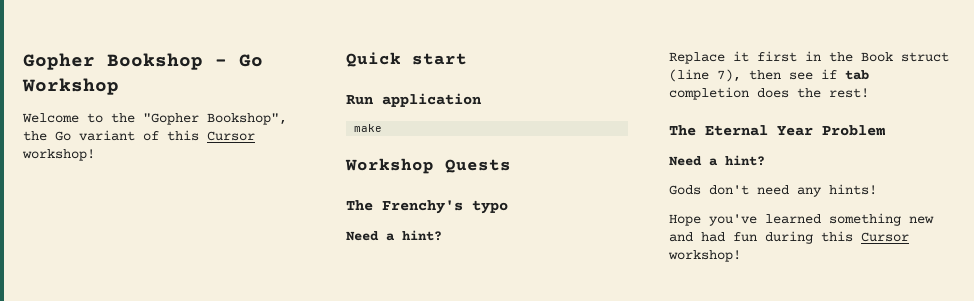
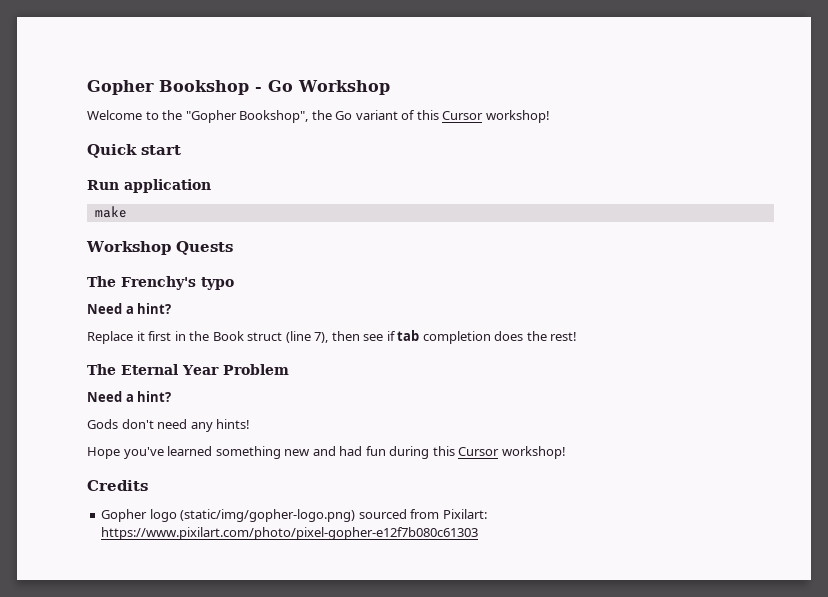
+ Credits
+ Gopher logo (static/img/gopher-logo.png) sourced from Pixilart: https://www.pixilart.com/photo/pixel-gopher-e12f7b080c61303

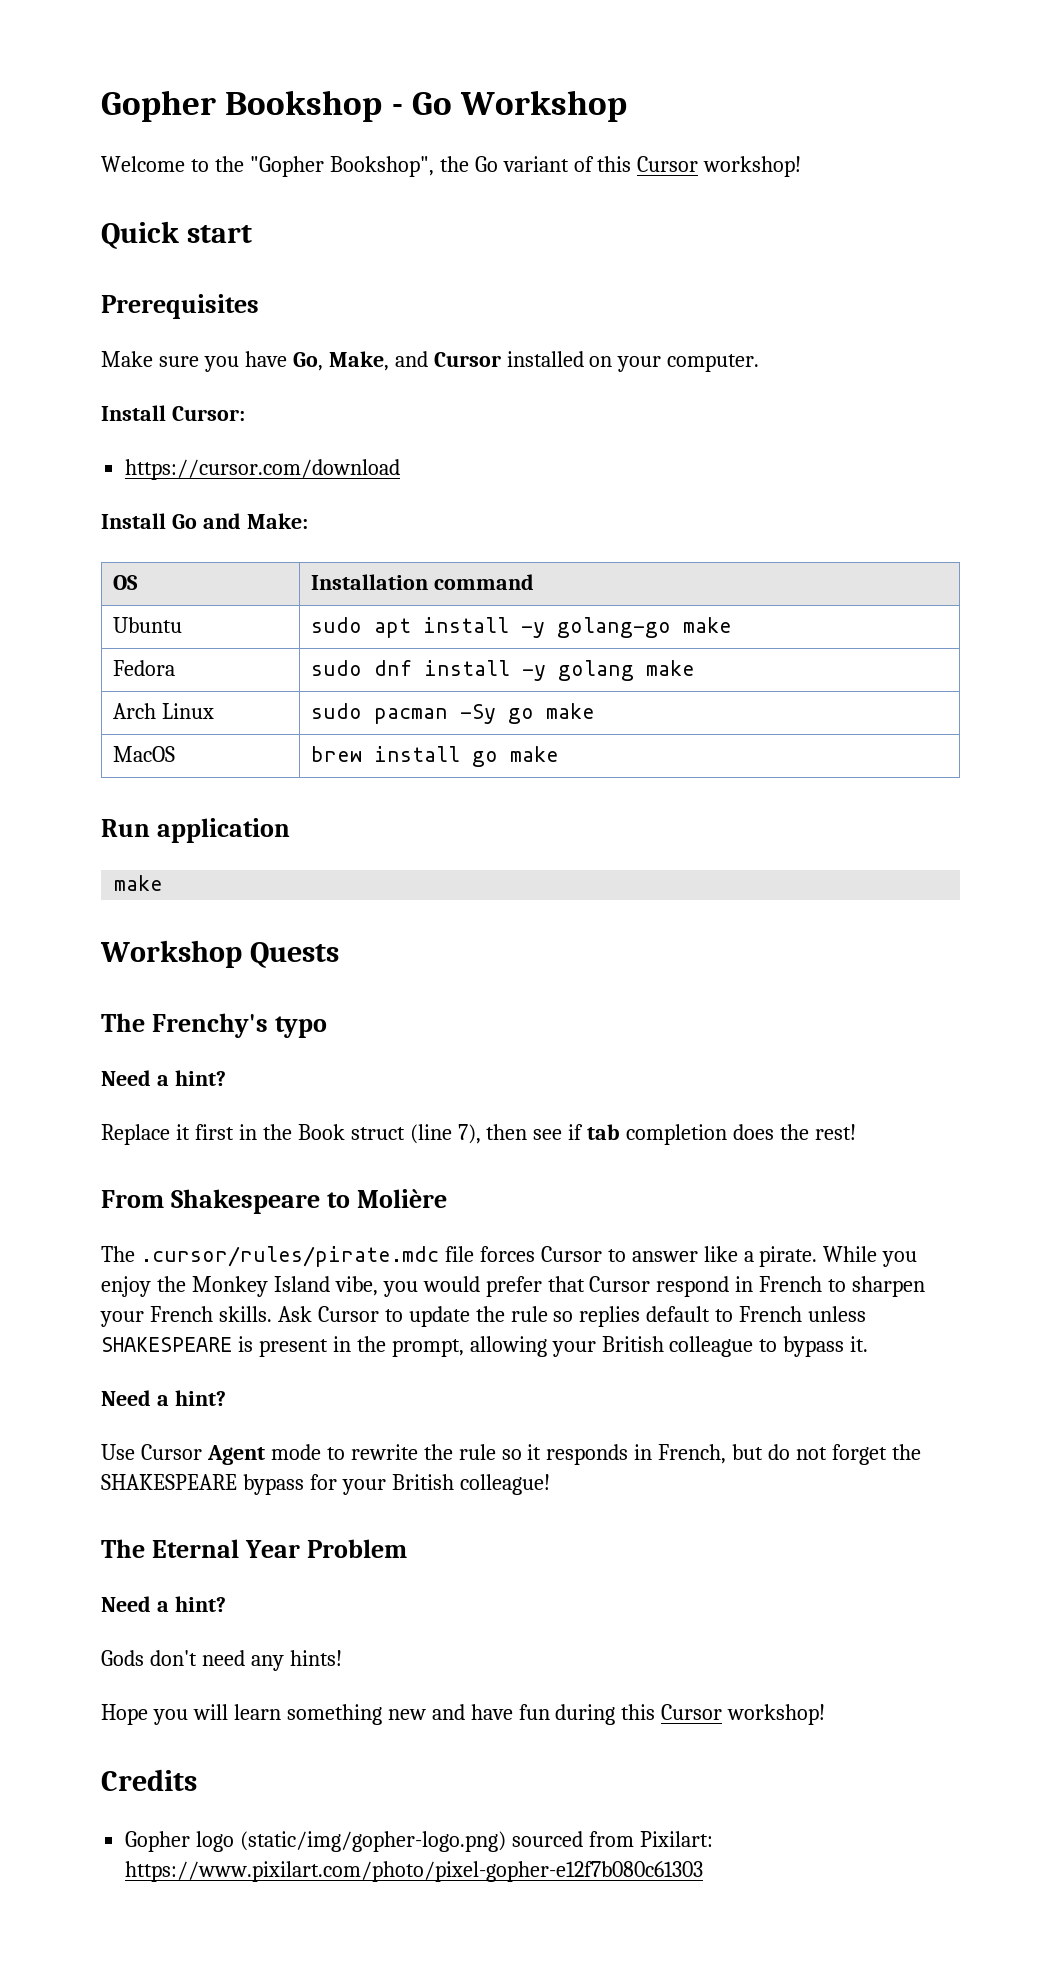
+ Prerequisites
+ Make sure you have Go, Make, and Cursor installed on your computer.
+ Install Cursor:
+ https://cursor.com/download
+ Install Go and Make:
+ OS | Installation command
+ Ubuntu | sudo apt install -y golang-go make
+ Fedora | sudo dnf install -y golang make
+ Arch Linux | sudo pacman -Sy go make
+ MacOS | brew install go make
+ From Shakespeare to Molière
+ The .cursor/rules/pirate.mdc file forces Cursor to answer like a pirate. While you enjoy the Monkey Island vibe, you would prefer that Cursor respond in French to sharpen your French skills. Ask Cursor to update the rule so replies default to French unless SHAKESPEARE is present in the prompt, allowing your British colleague to bypass it.
+ Need a hint?
+ Use Cursor Agent mode to rewrite the rule so it responds in French, but do not forget the SHAKESPEARE bypass for your British colleague!
- Hope you've learned something new and had fun during this Cursor workshop!
+ Hope you will learn something new and have fun during this Cursor workshop!

